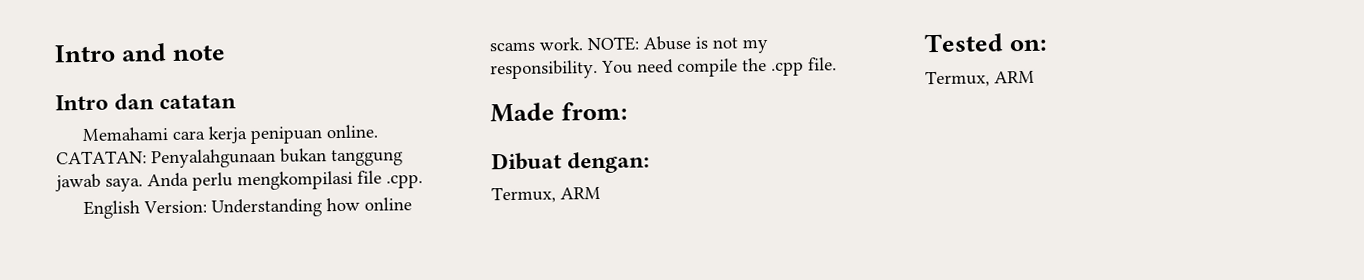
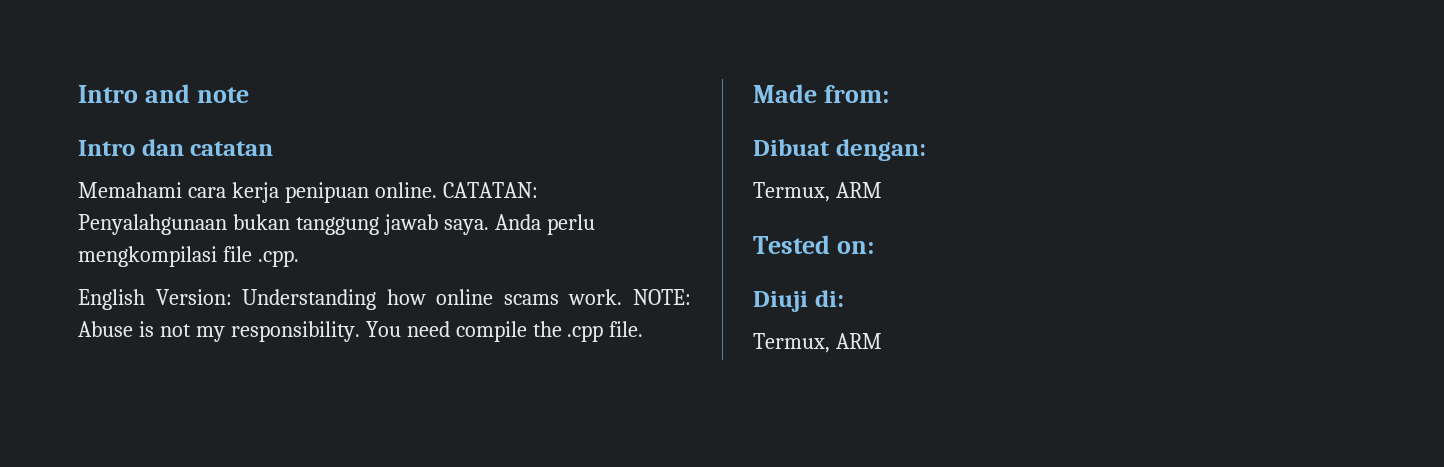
+ Diuji di:

